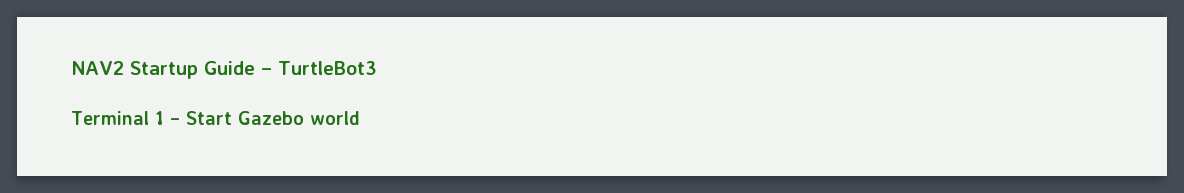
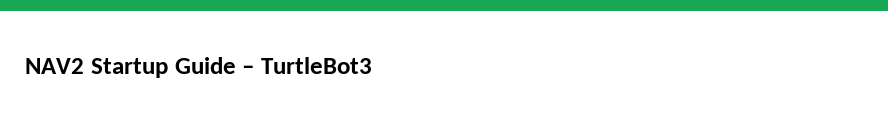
- Terminal 1 – Start Gazebo world

